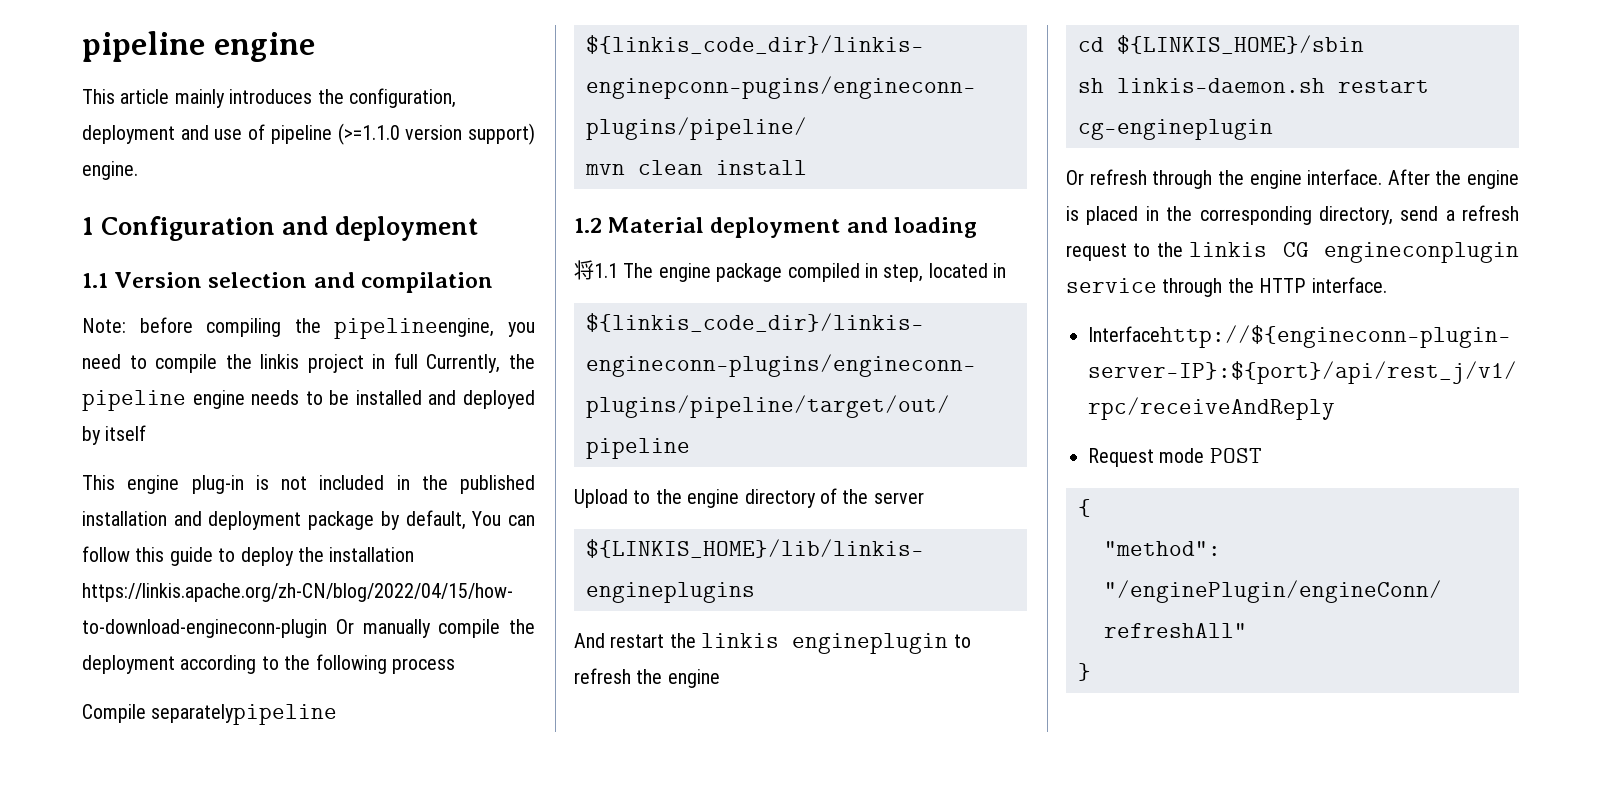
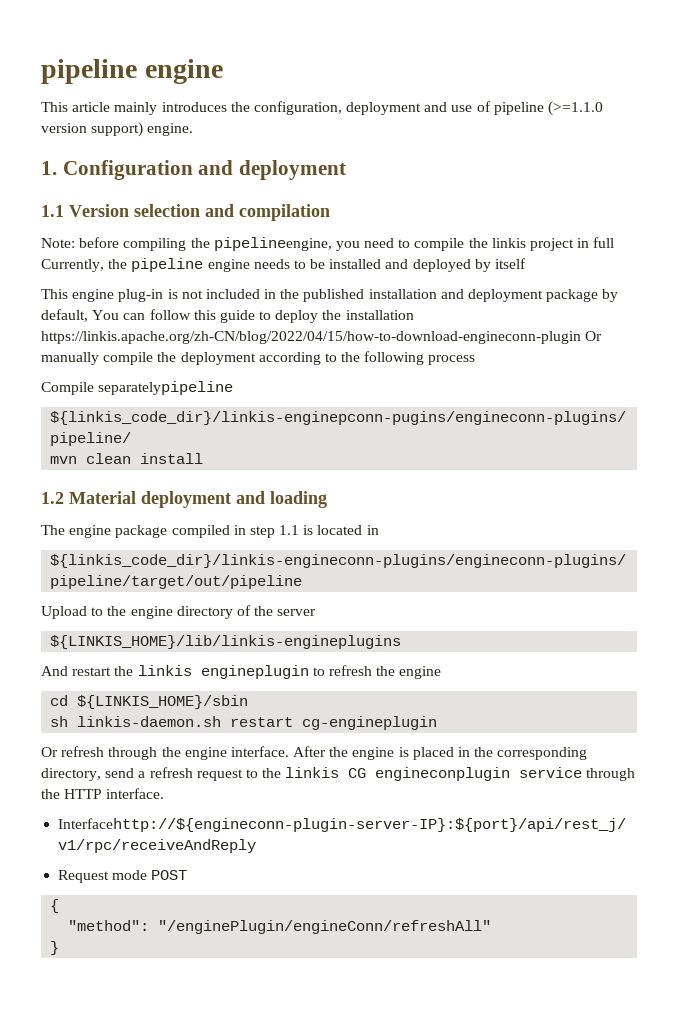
- 1 Configuration and deployment
+ 1. Configuration and deployment
- 将1.1 The engine package compiled in step, located in
+ The engine package compiled in step 1.1 is located in

